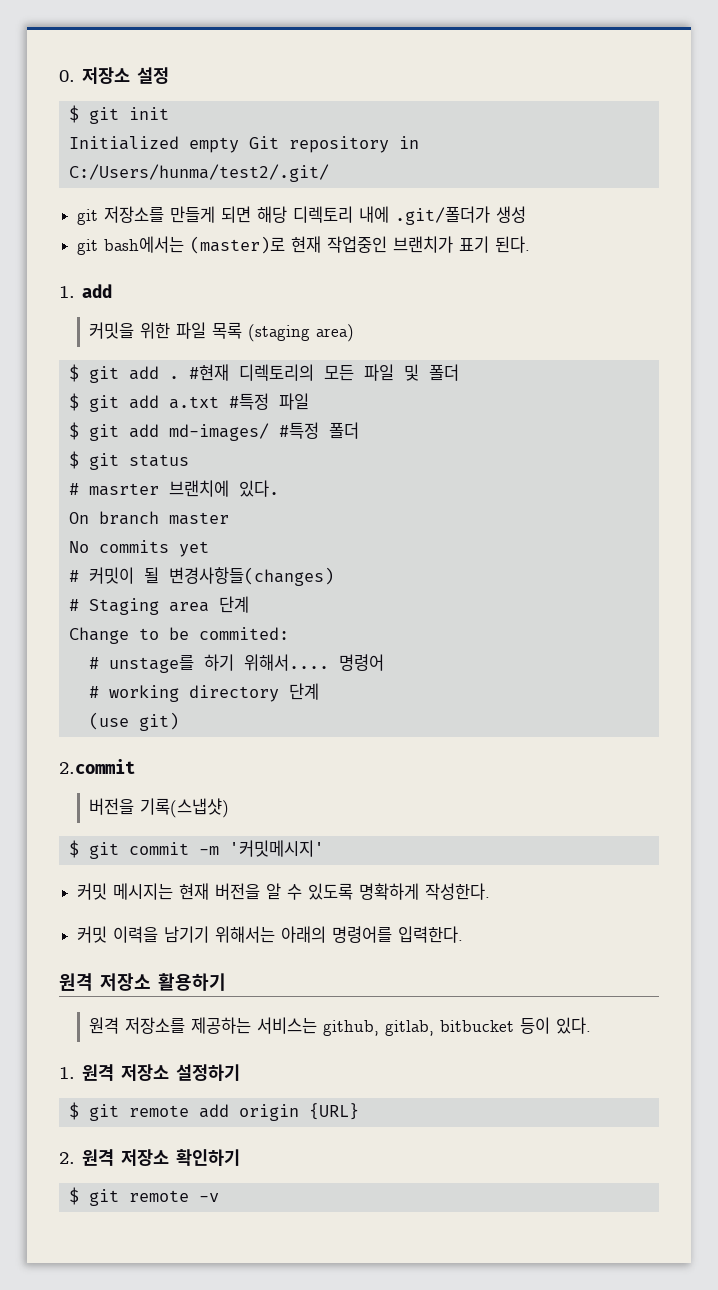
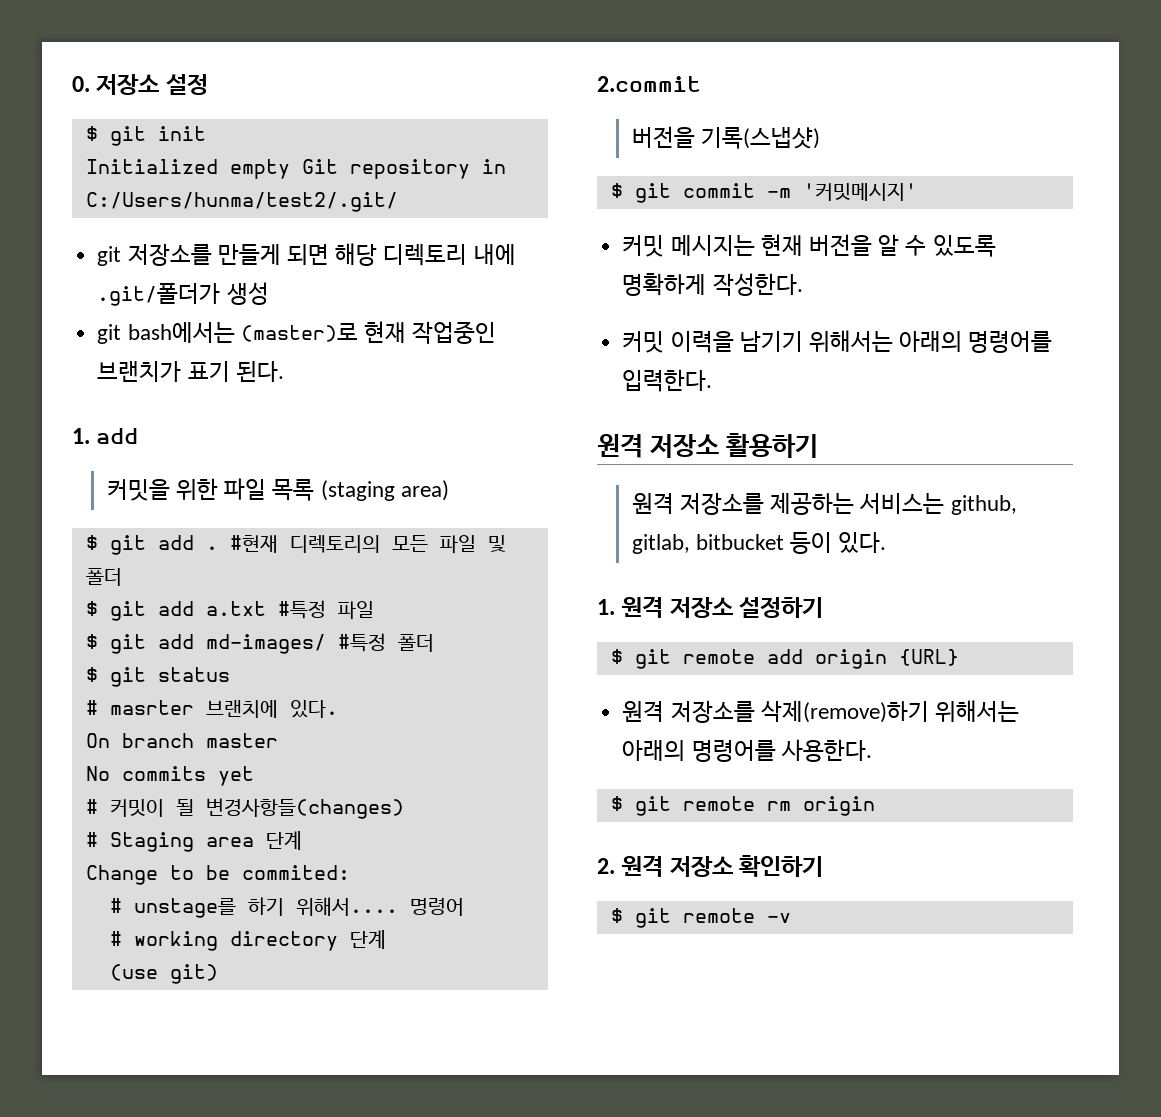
+ 원격 저장소를 삭제(remove)하기 위해서는 아래의 명령어를 사용한다.
+ $ git remote rm origin

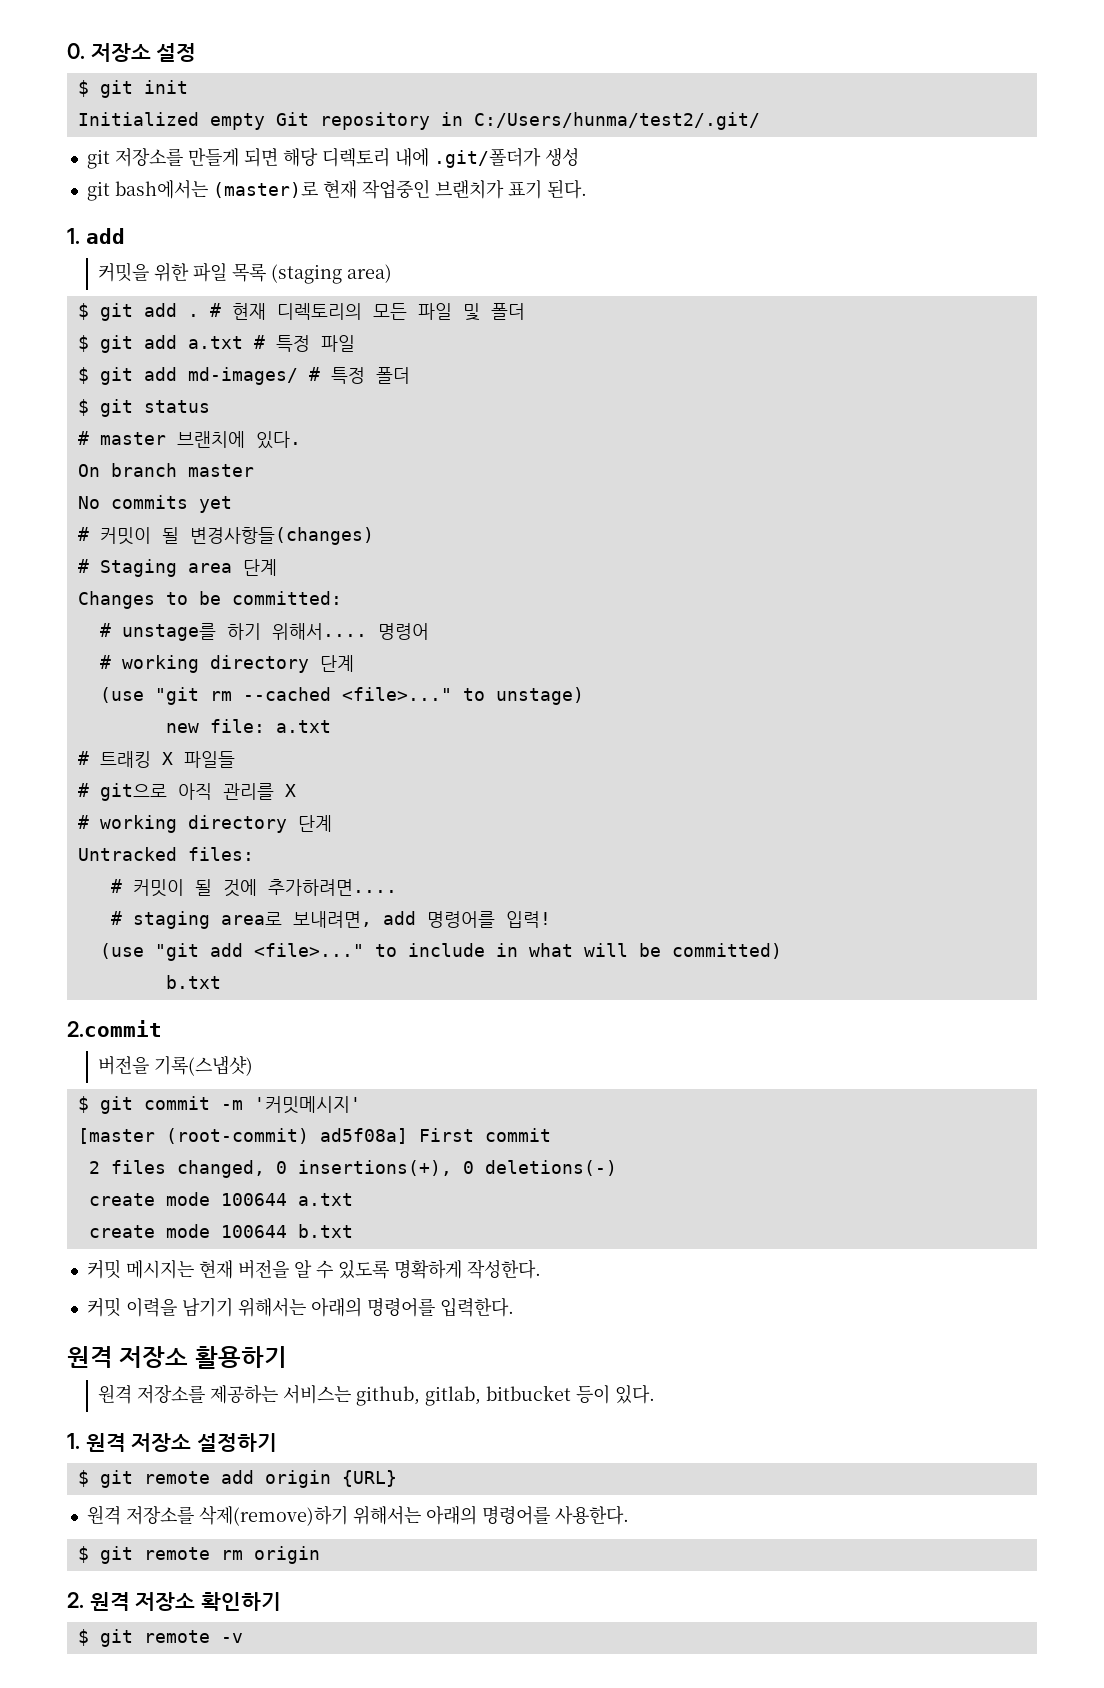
- #현재 디렉토리의 모든 파일 및 폴더
+ # 현재 디렉토리의 모든 파일 및 폴더
- $ git add a.txt #특정 파일
+ $ git add a.txt # 특정 파일
- $ git add md-images/ #특정 폴더
+ $ git add md-images/ # 특정 폴더
- # masrter 브랜치에 있다.
+ # master 브랜치에 있다.
- Change to be commited:
+ Changes to be committed:
- (use git)
+ (use "git rm --cached <file>..." to unstage)
+ new file: a.txt
+ # 트래킹 X 파일들
+ # git으로 아직 관리를 X
+ # working directory 단계
+ Untracked files:
+ # 커밋이 될 것에 추가하려면....
+ # staging area로 보내려면, add 명령어를 입력!
+ (use "git add <file>..." to include in what will be committed)
+ b.txt
+ [master (root-commit) ad5f08a] First commit
+ 2 files changed, 0 insertions(+), 0 deletions(-)
+ create mode 100644 a.txt
+ create mode 100644 b.txt

